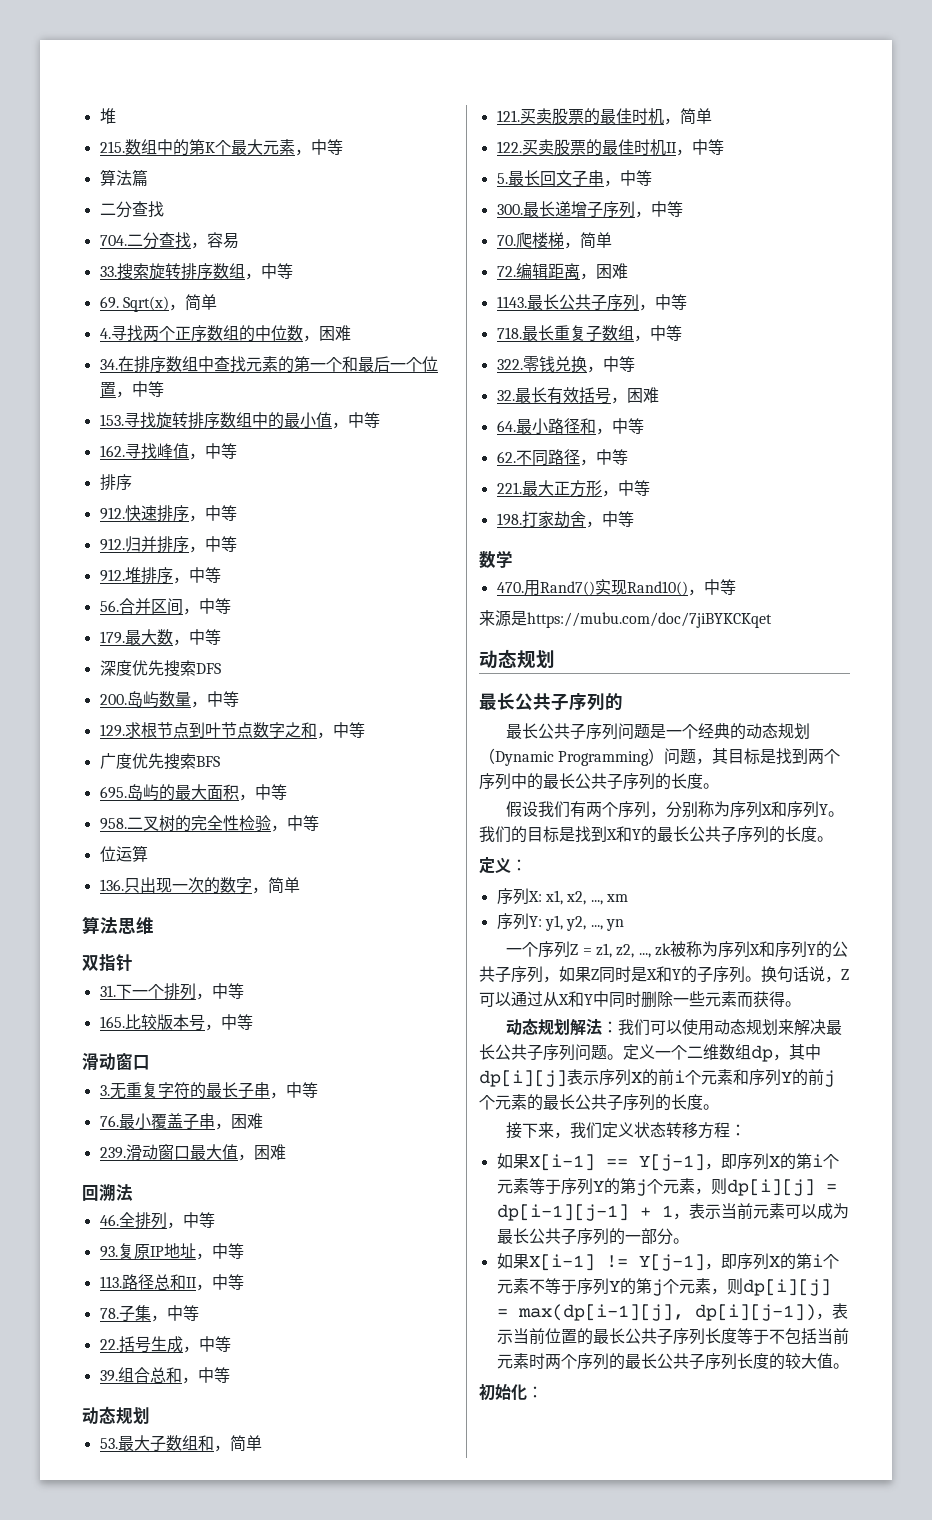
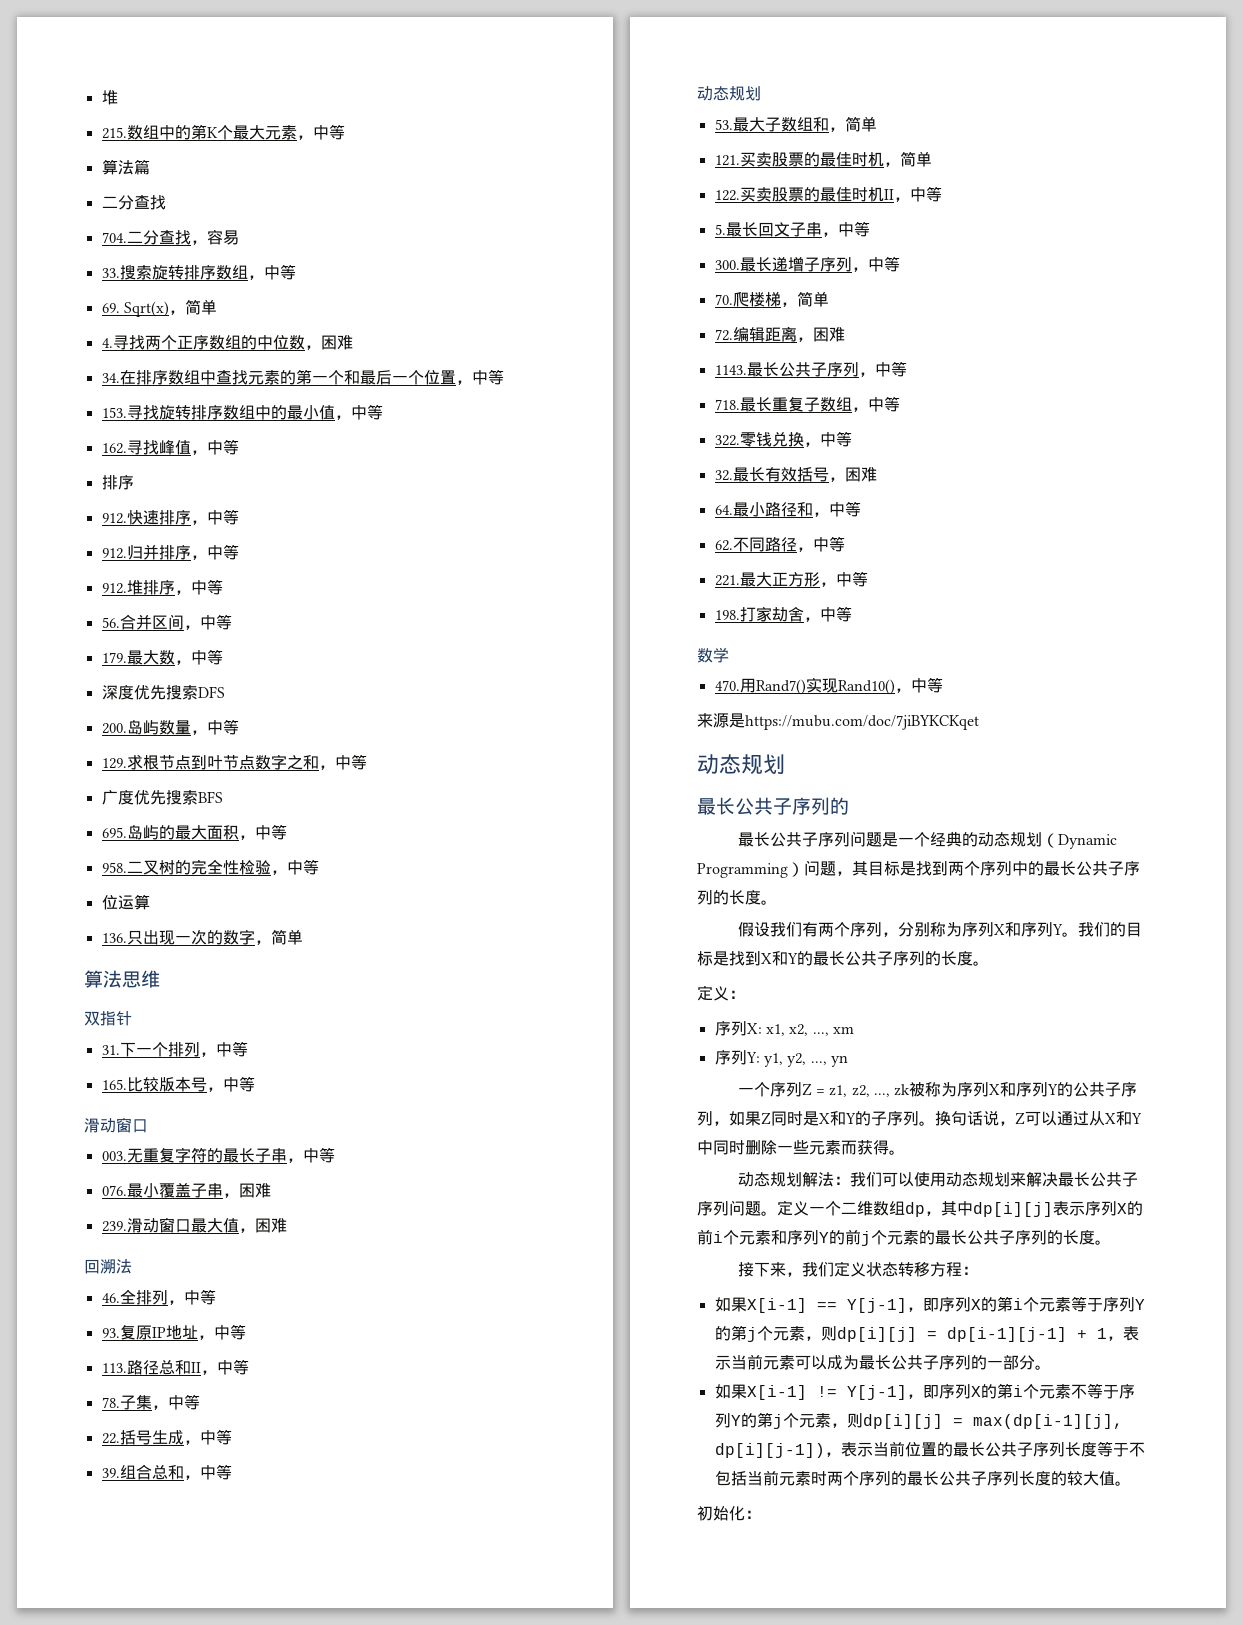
- 3.无重复字符的最长子串，中等
+ 003.无重复字符的最长子串，中等
- 76.最小覆盖子串，困难
+ 076.最小覆盖子串，困难

